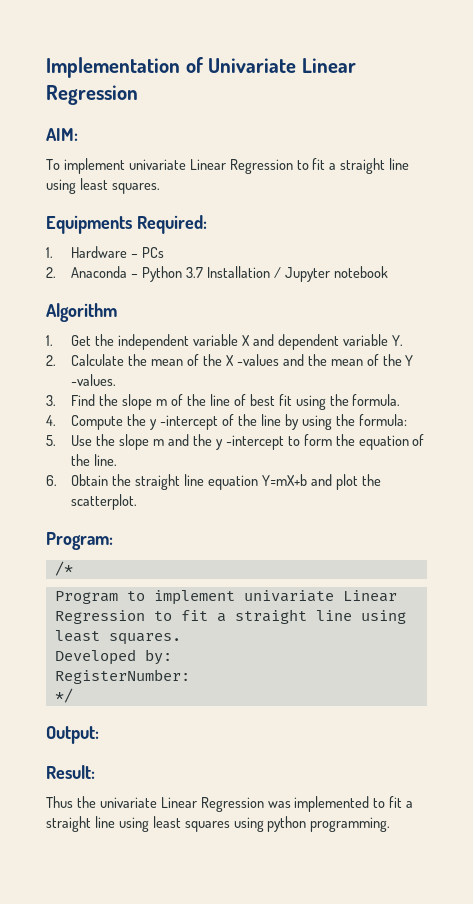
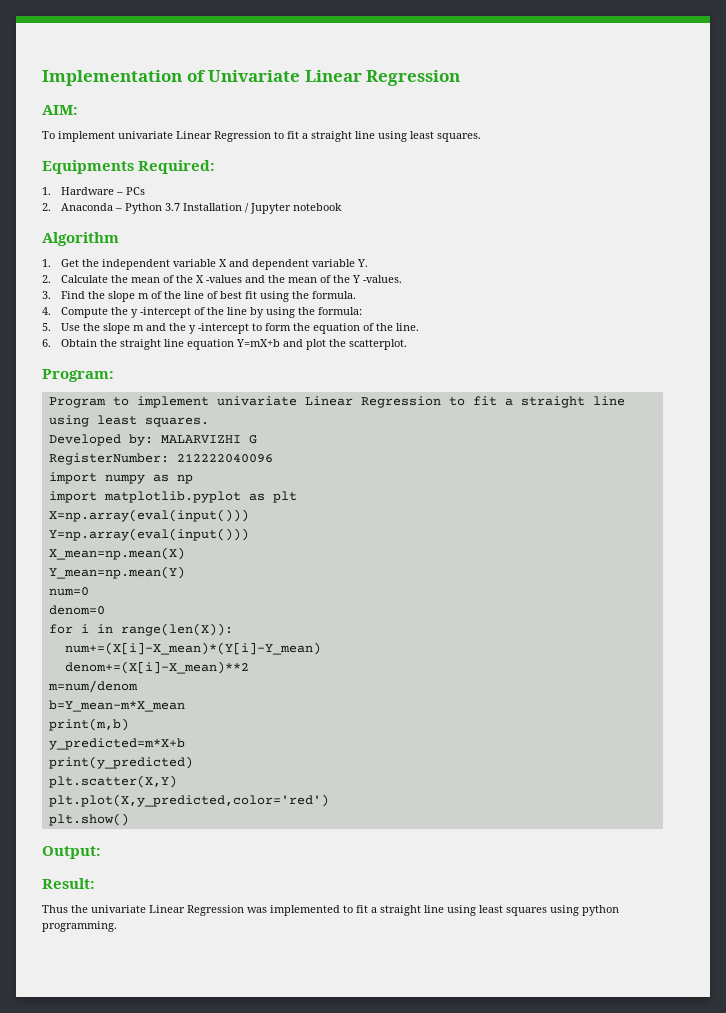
- /*
- Developed by:
+ Developed by: MALARVIZHI G
- RegisterNumber:
- */
+ RegisterNumber: 212222040096
+ import numpy as np
+ import matplotlib.pyplot as plt
+ X=np.array(eval(input()))
+ Y=np.array(eval(input()))
+ X_mean=np.mean(X)
+ Y_mean=np.mean(Y)
+ num=0
+ denom=0
+ for i in range(len(X)):
+ num+=(X[i]-X_mean)*(Y[i]-Y_mean)
+ denom+=(X[i]-X_mean)**2
+ m=num/denom
+ b=Y_mean-m*X_mean
+ print(m,b)
+ y_predicted=m*X+b
+ print(y_predicted)
+ plt.scatter(X,Y)
+ plt.plot(X,y_predicted,color='red')
+ plt.show()

